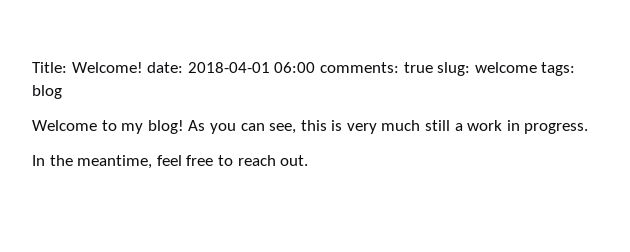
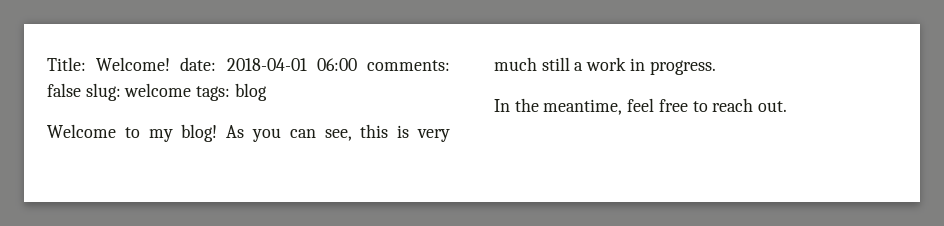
- Title: Welcome! date: 2018-04-01 06:00 comments: true slug: welcome tags: blog
+ Title: Welcome! date: 2018-04-01 06:00 comments: false slug: welcome tags: blog

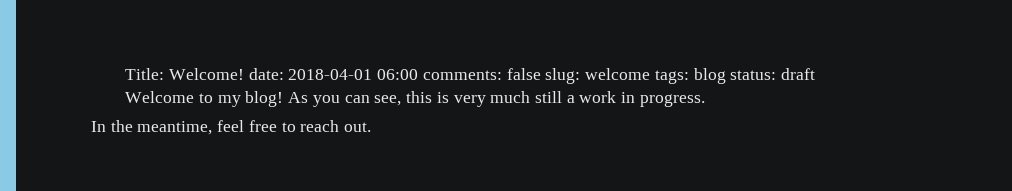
- Title: Welcome! date: 2018-04-01 06:00 comments: false slug: welcome tags: blog
+ Title: Welcome! date: 2018-04-01 06:00 comments: false slug: welcome tags: blog status: draft

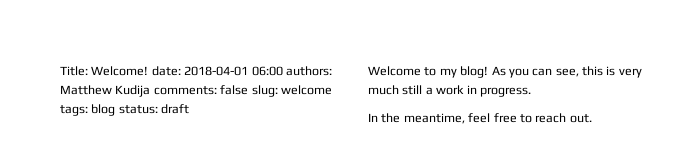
- Title: Welcome! date: 2018-04-01 06:00 comments: false slug: welcome tags: blog status: draft
+ Title: Welcome! date: 2018-04-01 06:00 authors: Matthew Kudija comments: false slug: welcome tags: blog status: draft

